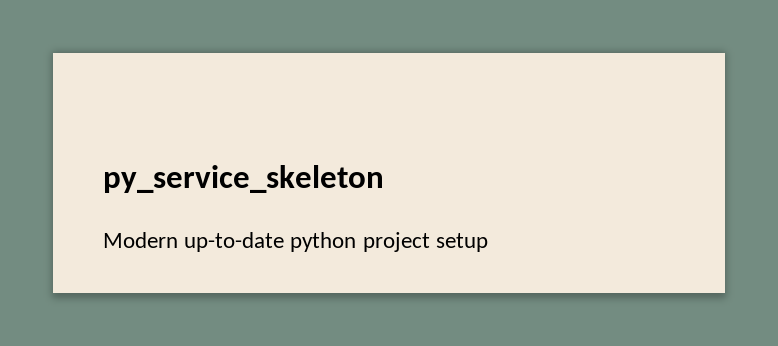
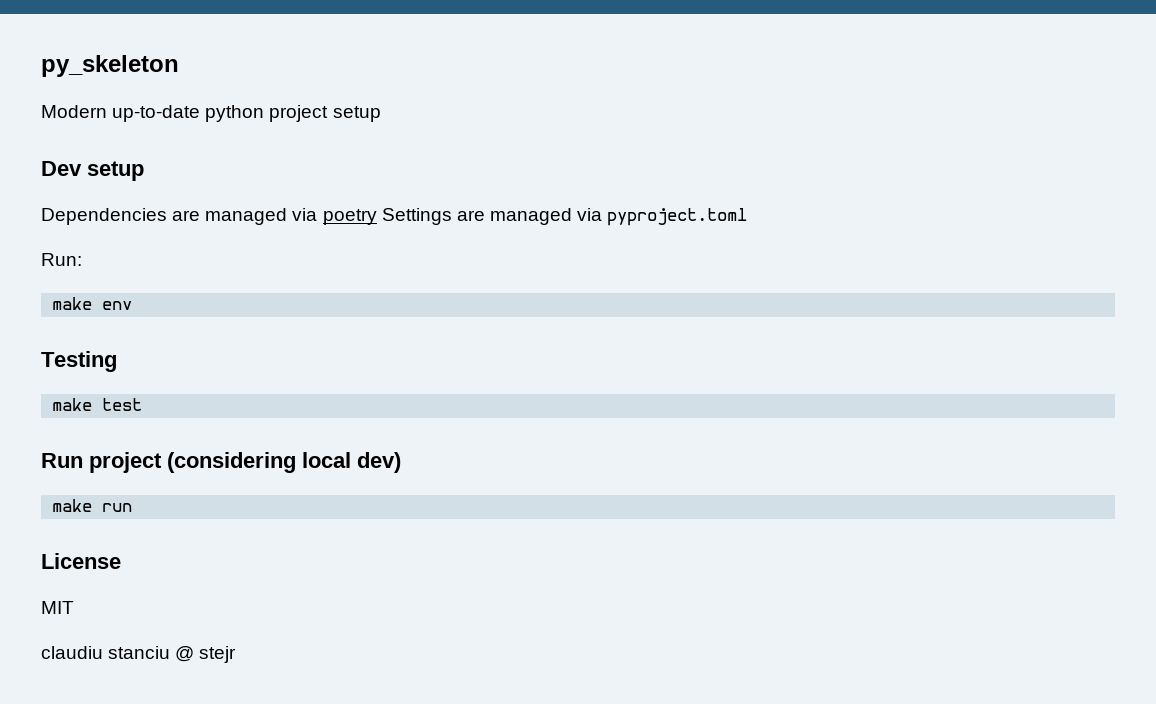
- py_service_skeleton
+ py_skeleton
+ Dev setup
+ Dependencies are managed via poetry Settings are managed via pyproject.toml
+ Run:
+ make env
+ Testing
+ make test
+ Run project (considering local dev)
+ make run
+ License
+ MIT
+ claudiu stanciu @ stejr

